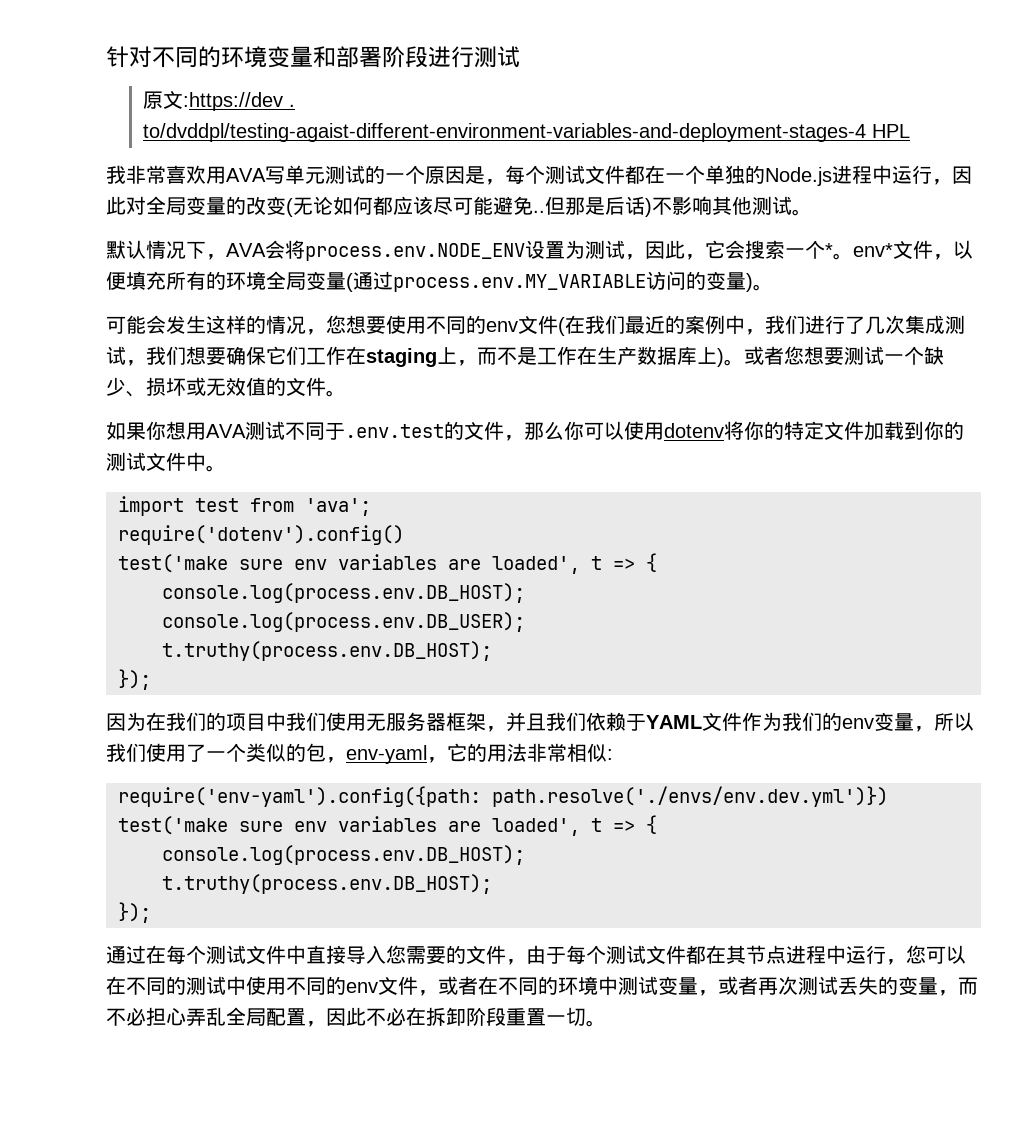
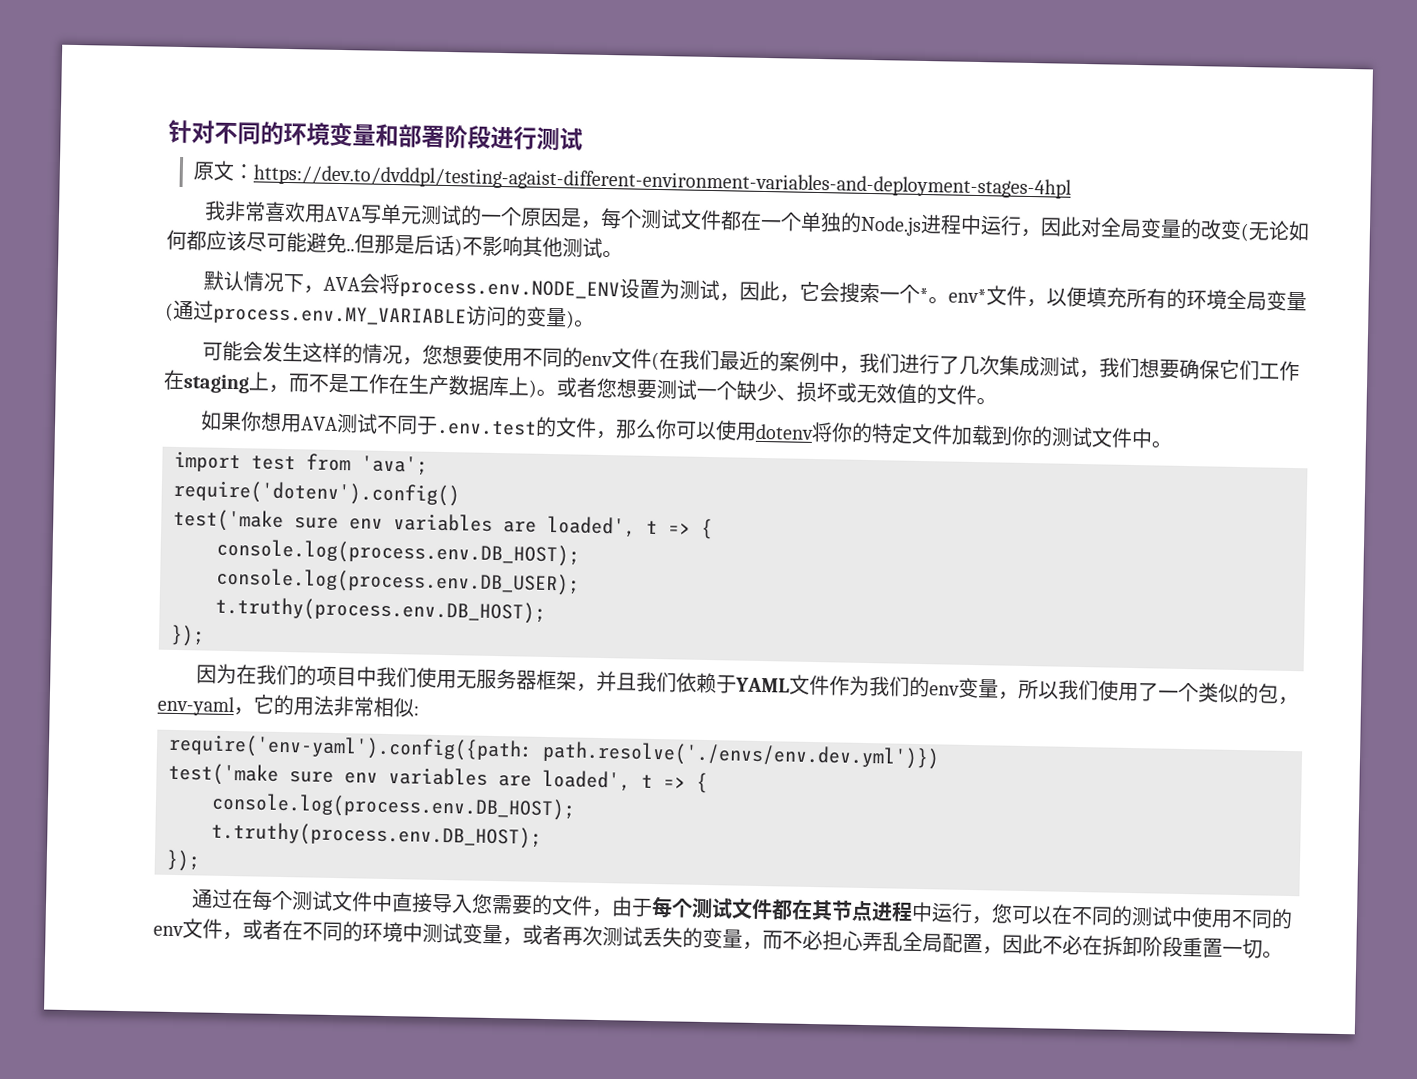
- 原文:https://dev . to/dvddpl/testing-agaist-different-environment-variables-and-deployment-stages-4 HPL
+ 原文：https://dev.to/dvddpl/testing-agaist-different-environment-variables-and-deployment-stages-4hpl

